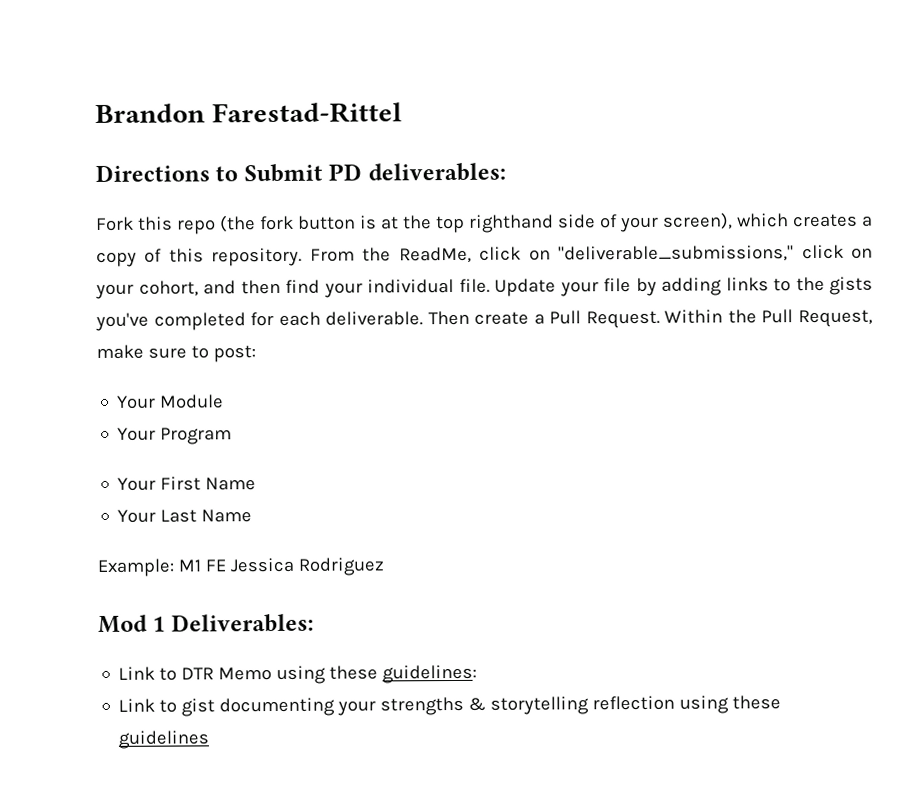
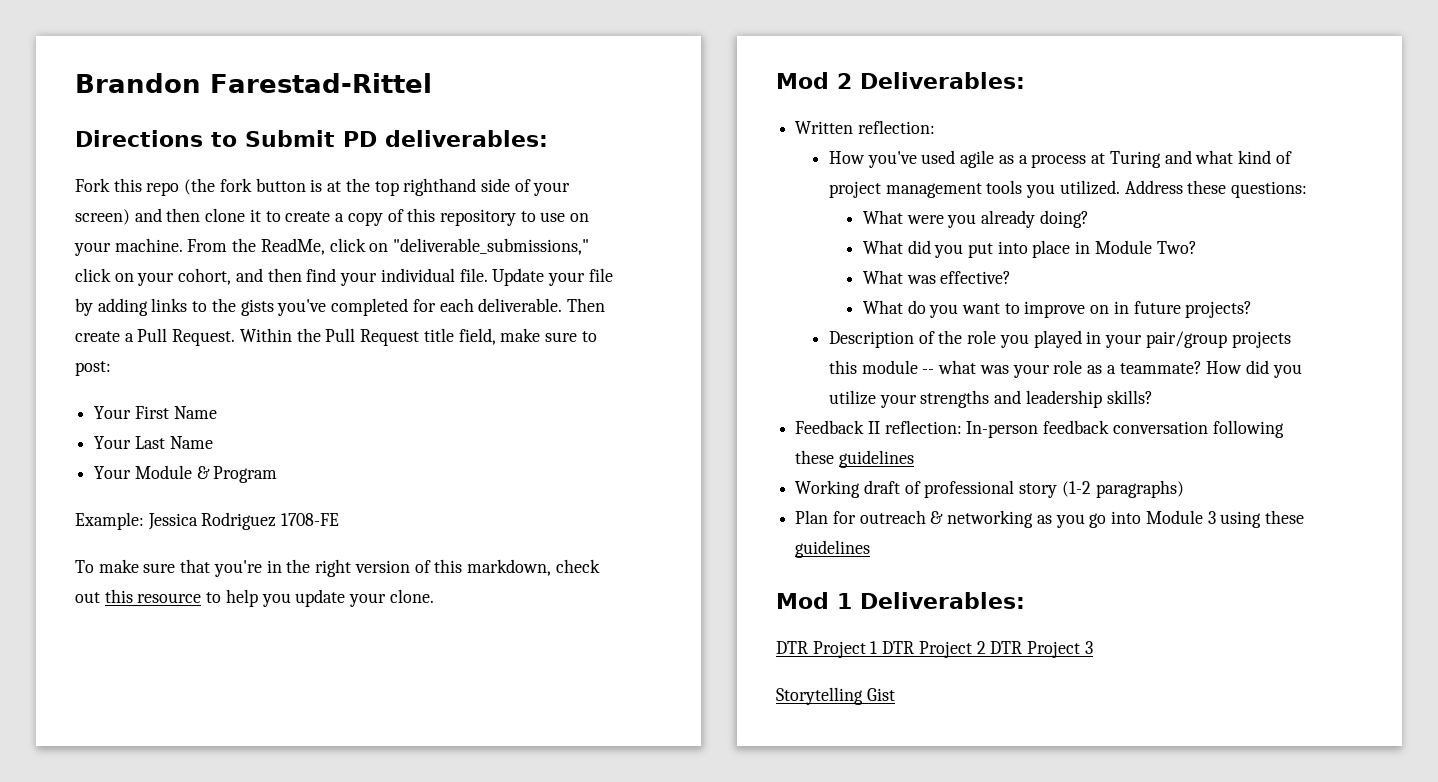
- Fork this repo (the fork button is at the top righthand side of your screen), which creates a copy of this repository.
+ Fork this repo (the fork button is at the top righthand side of your screen) and then clone it to create a copy of this repository to use on your machine.
- Within the Pull Request, make sure to post:
+ Within the Pull Request title field, make sure to post:
- Your Module
- Your Program
+ Your Module & Program
- Example: M1 FE Jessica Rodriguez
+ Example: Jessica Rodriguez 1708-FE
+ To make sure that you're in the right version of this markdown, check out this resource to help you update your clone.
+ Mod 2 Deliverables:
+ Written reflection:
+ How you've used agile as a process at Turing and what kind of project management tools you utilized. Address these questions:
+ What were you already doing?
+ What did you put into place in Module Two?
+ What was effective?
+ What do you want to improve on in future projects?
+ Description of the role you played in your pair/group projects this module -- what was your role as a teammate? How did you utilize your strengths and leadership skills?
+ Feedback II reflection: In-person feedback conversation following these guidelines
+ Working draft of professional story (1-2 paragraphs)
+ Plan for outreach & networking as you go into Module 3 using these guidelines
  Mod 1 Deliverables:
- Link to DTR Memo using these guidelines:
- Link to gist documenting your strengths & storytelling reflection using these guidelines
+ DTR Project 1 DTR Project 2 DTR Project 3
+ Storytelling Gist

